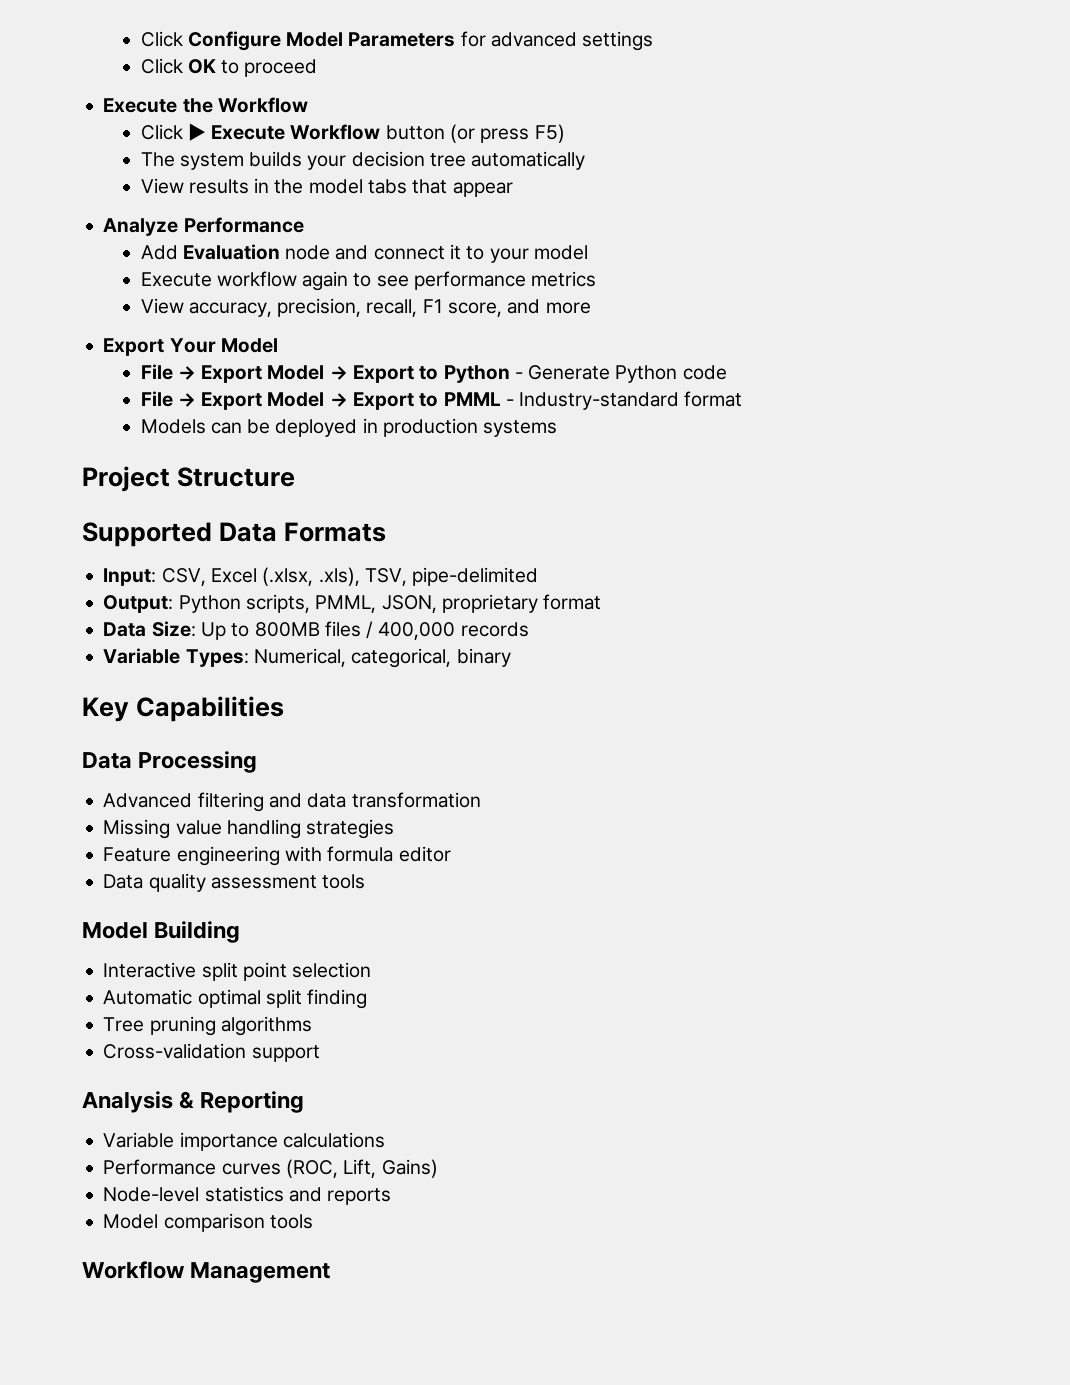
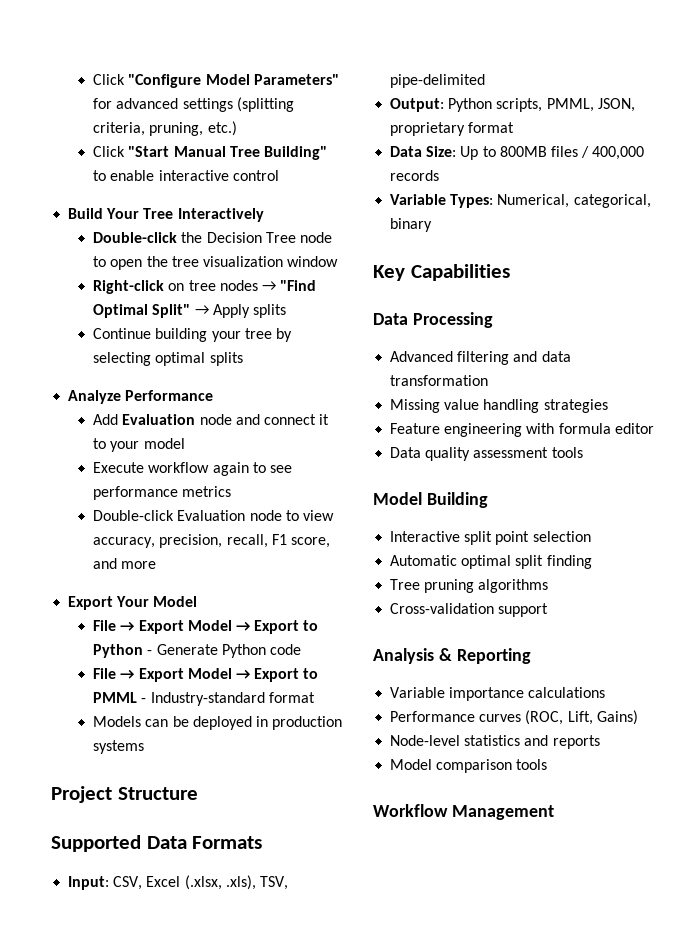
- Click Configure Model Parameters for advanced settings
- Click OK to proceed
- Execute the Workflow
- Click ▶ Execute Workflow button (or press F5)
- The system builds your decision tree automatically
- View results in the model tabs that appear
+ Click "Configure Model Parameters" for advanced settings (splitting criteria, pruning, etc.)
+ Click "Start Manual Tree Building" to enable interactive control
+ Build Your Tree Interactively
+ Double-click the Decision Tree node to open the tree visualization window
+ Right-click on tree nodes → "Find Optimal Split" → Apply splits
+ Continue building your tree by selecting optimal splits
- View accuracy, precision, recall, F1 score, and more
+ Double-click Evaluation node to view accuracy, precision, recall, F1 score, and more

